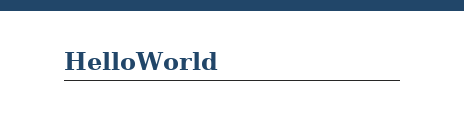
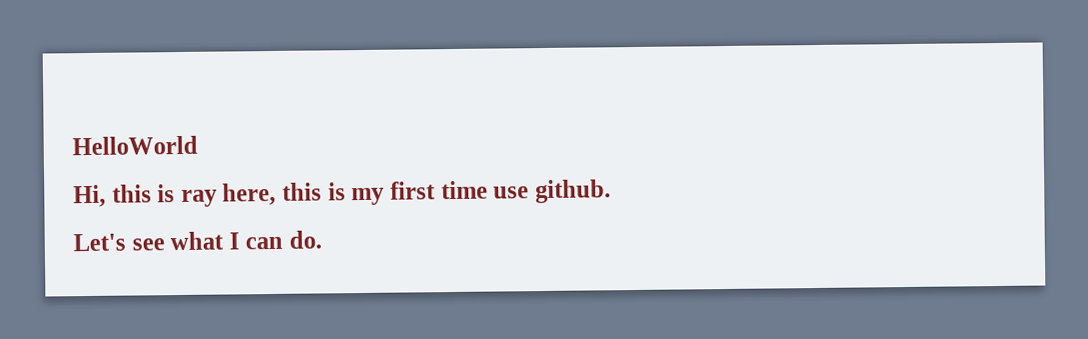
+ Hi, this is ray here, this is my first time use github.
+ Let's see what I can do.

